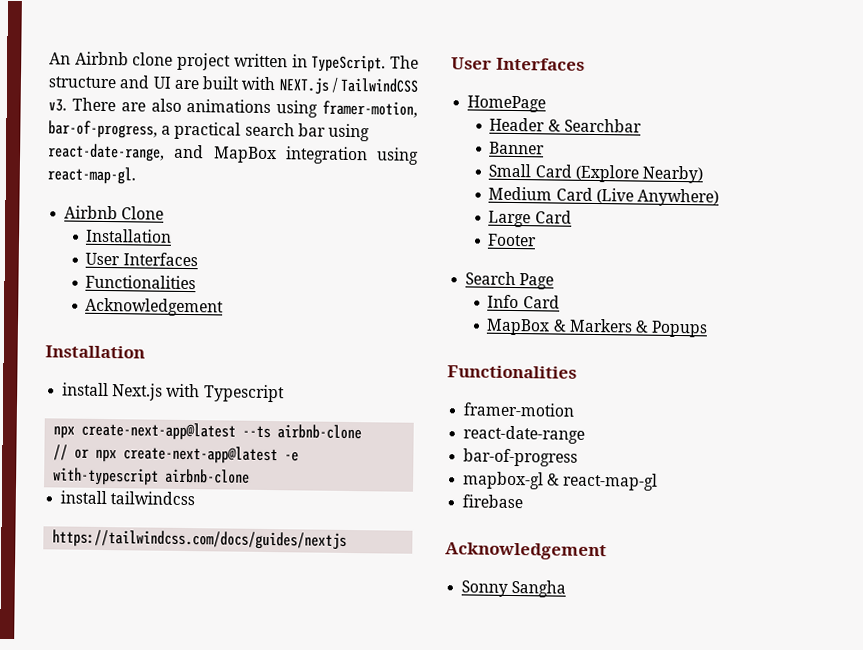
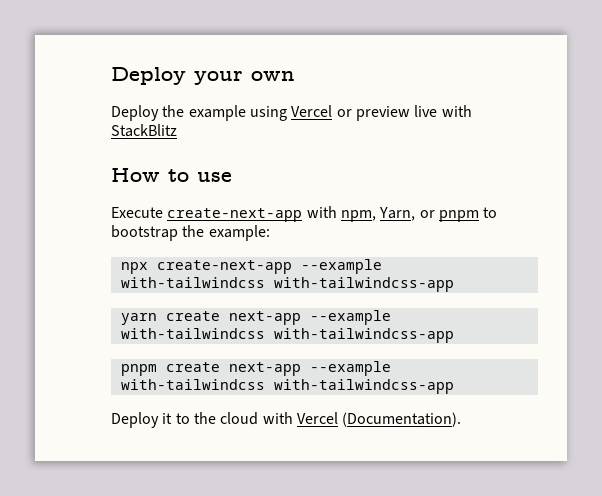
- An Airbnb clone project written in TypeScript. The structure and UI are built with NEXT.js / TailwindCSS v3. There are also animations using framer-motion, bar-of-progress, a practical search bar using react-date-range, and MapBox integration using react-map-gl.
- Airbnb Clone
- Installation
- User Interfaces
- Functionalities
- Acknowledgement
- Installation
- install Next.js with Typescript
- npx create-next-app@latest --ts airbnb-clone
- // or npx create-next-app@latest -e with-typescript airbnb-clone
- install tailwindcss
- https://tailwindcss.com/docs/guides/nextjs
- User Interfaces
- HomePage
- Header & Searchbar
- Banner
- Small Card (Explore Nearby)
- Medium Card (Live Anywhere)
- Large Card
- Footer
- Search Page
- Info Card
- MapBox & Markers & Popups
- Functionalities
- framer-motion
- react-date-range
- bar-of-progress
- mapbox-gl & react-map-gl
- firebase
- Acknowledgement
- Sonny Sangha
+ Deploy your own
+ Deploy the example using Vercel or preview live with StackBlitz
+ How to use
+ Execute create-next-app with npm, Yarn, or pnpm to bootstrap the example:
+ npx create-next-app --example with-tailwindcss with-tailwindcss-app
+ yarn create next-app --example with-tailwindcss with-tailwindcss-app
+ pnpm create next-app --example with-tailwindcss with-tailwindcss-app
+ Deploy it to the cloud with Vercel (Documentation).

